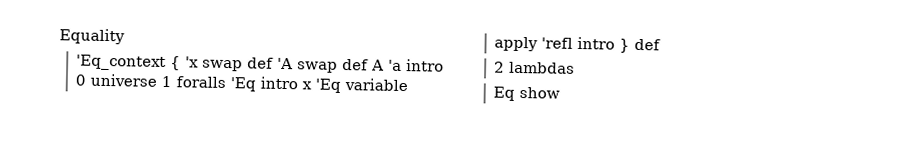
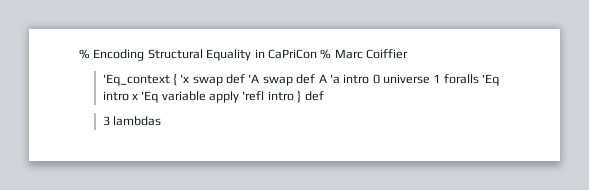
- Equality
+ % Encoding Structural Equality in CaPriCon % Marc Coiffier
- 2 lambdas
+ 3 lambdas
- Eq show

